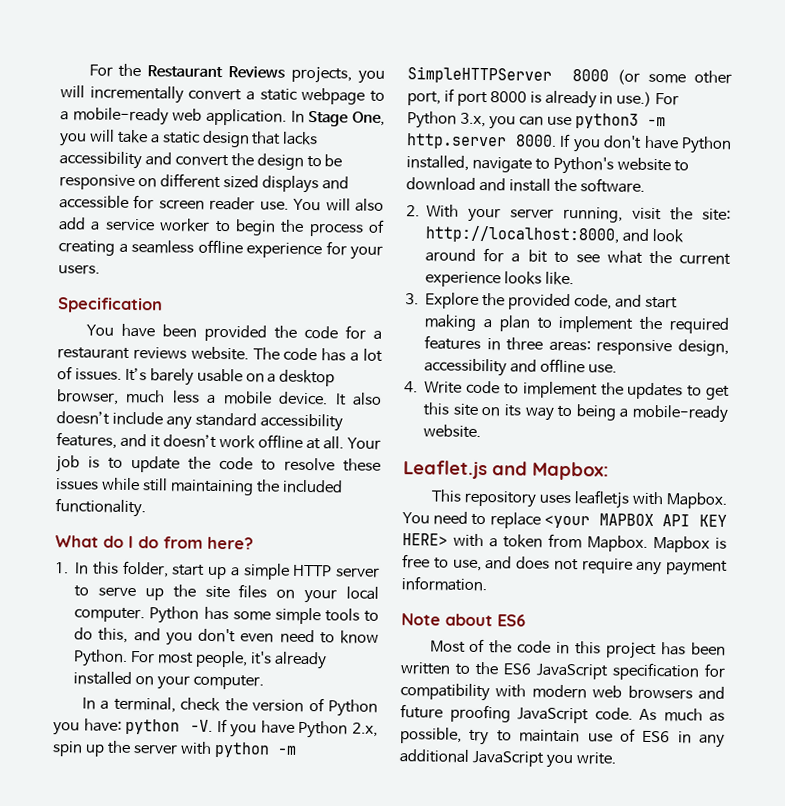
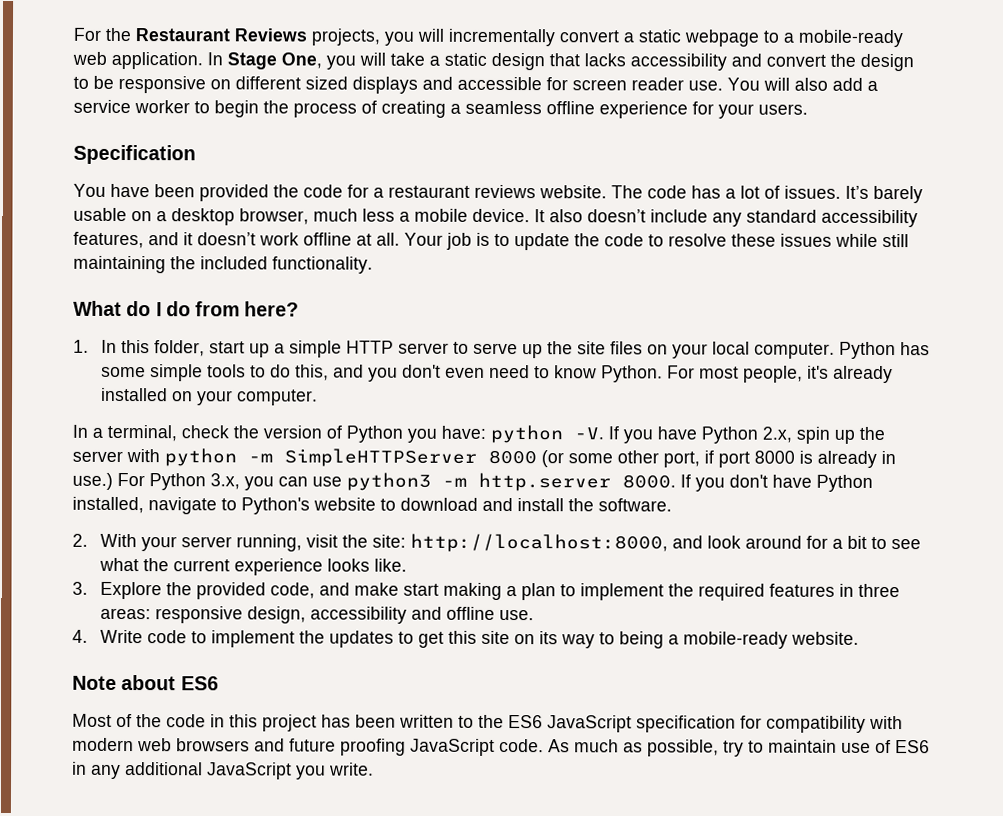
- 3. Explore the provided code, and start making a plan to implement the required features in three areas: responsive design, accessibility and offline use.
+ 3. Explore the provided code, and make start making a plan to implement the required features in three areas: responsive design, accessibility and offline use.
- Leaflet.js and Mapbox:
- This repository uses leafletjs with Mapbox. You need to replace <your MAPBOX API KEY HERE> with a token from Mapbox. Mapbox is free to use, and does not require any payment information.

